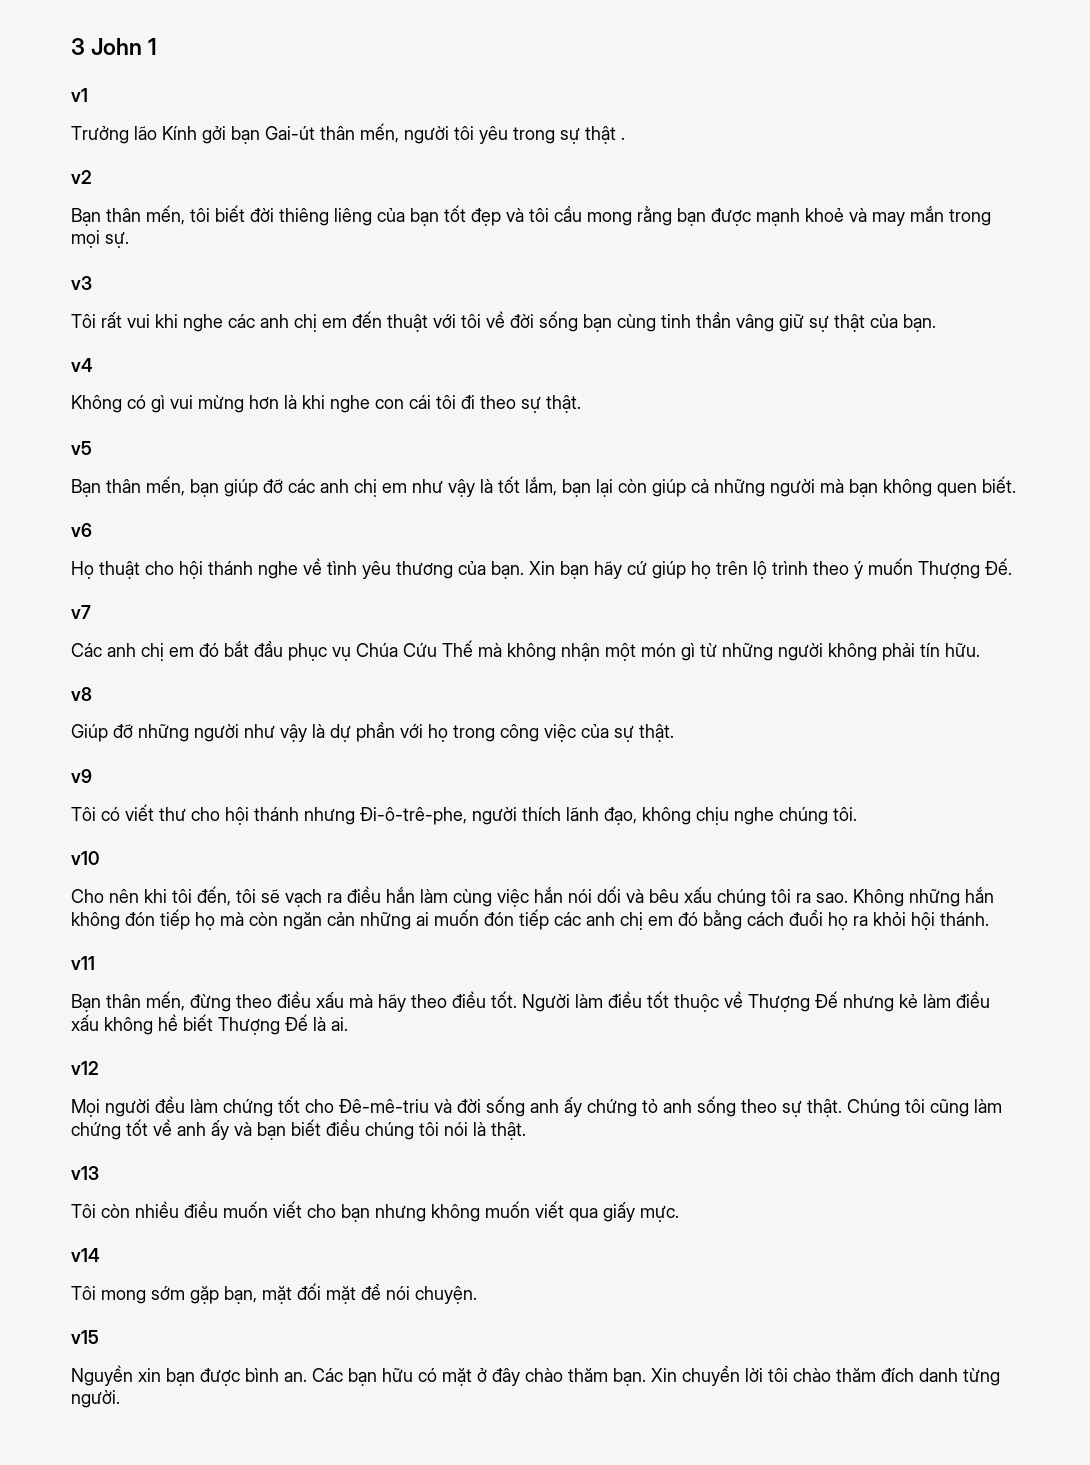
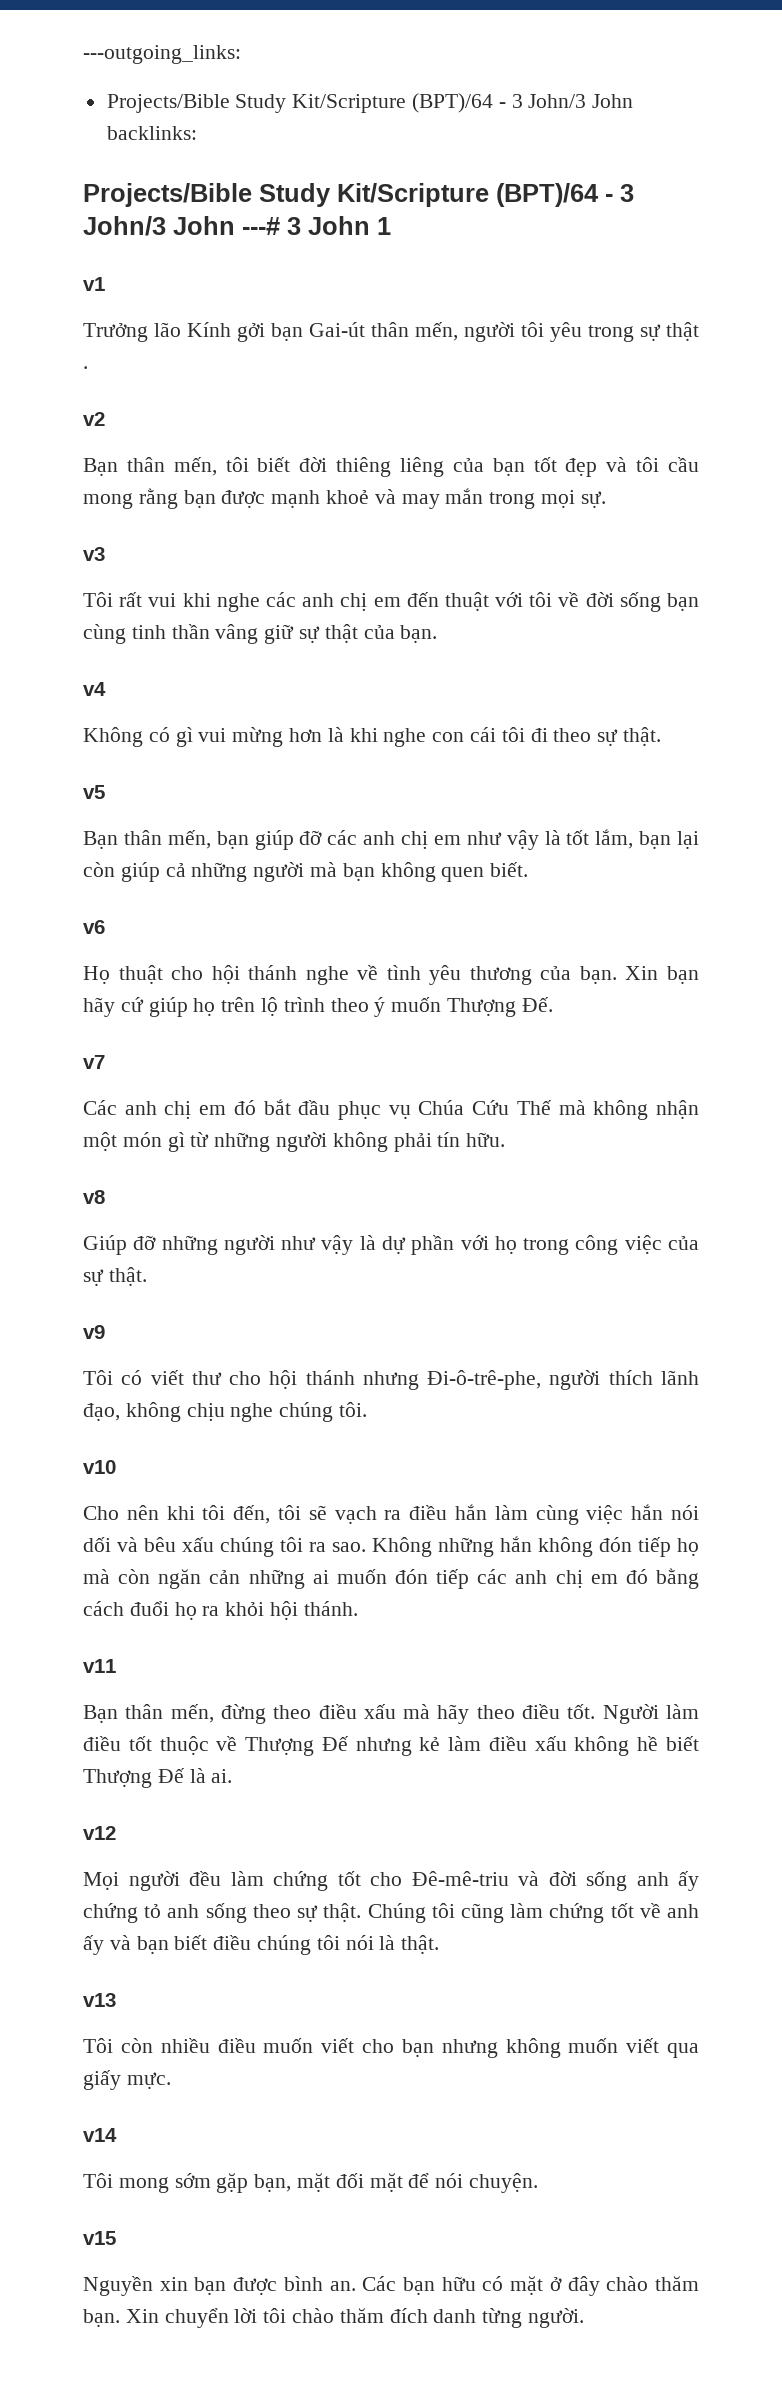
- 3 John 1
+ ---outgoing_links:
+ Projects/Bible Study Kit/Scripture (BPT)/64 - 3 John/3 John backlinks:
+ Projects/Bible Study Kit/Scripture (BPT)/64 - 3 John/3 John ---# 3 John 1

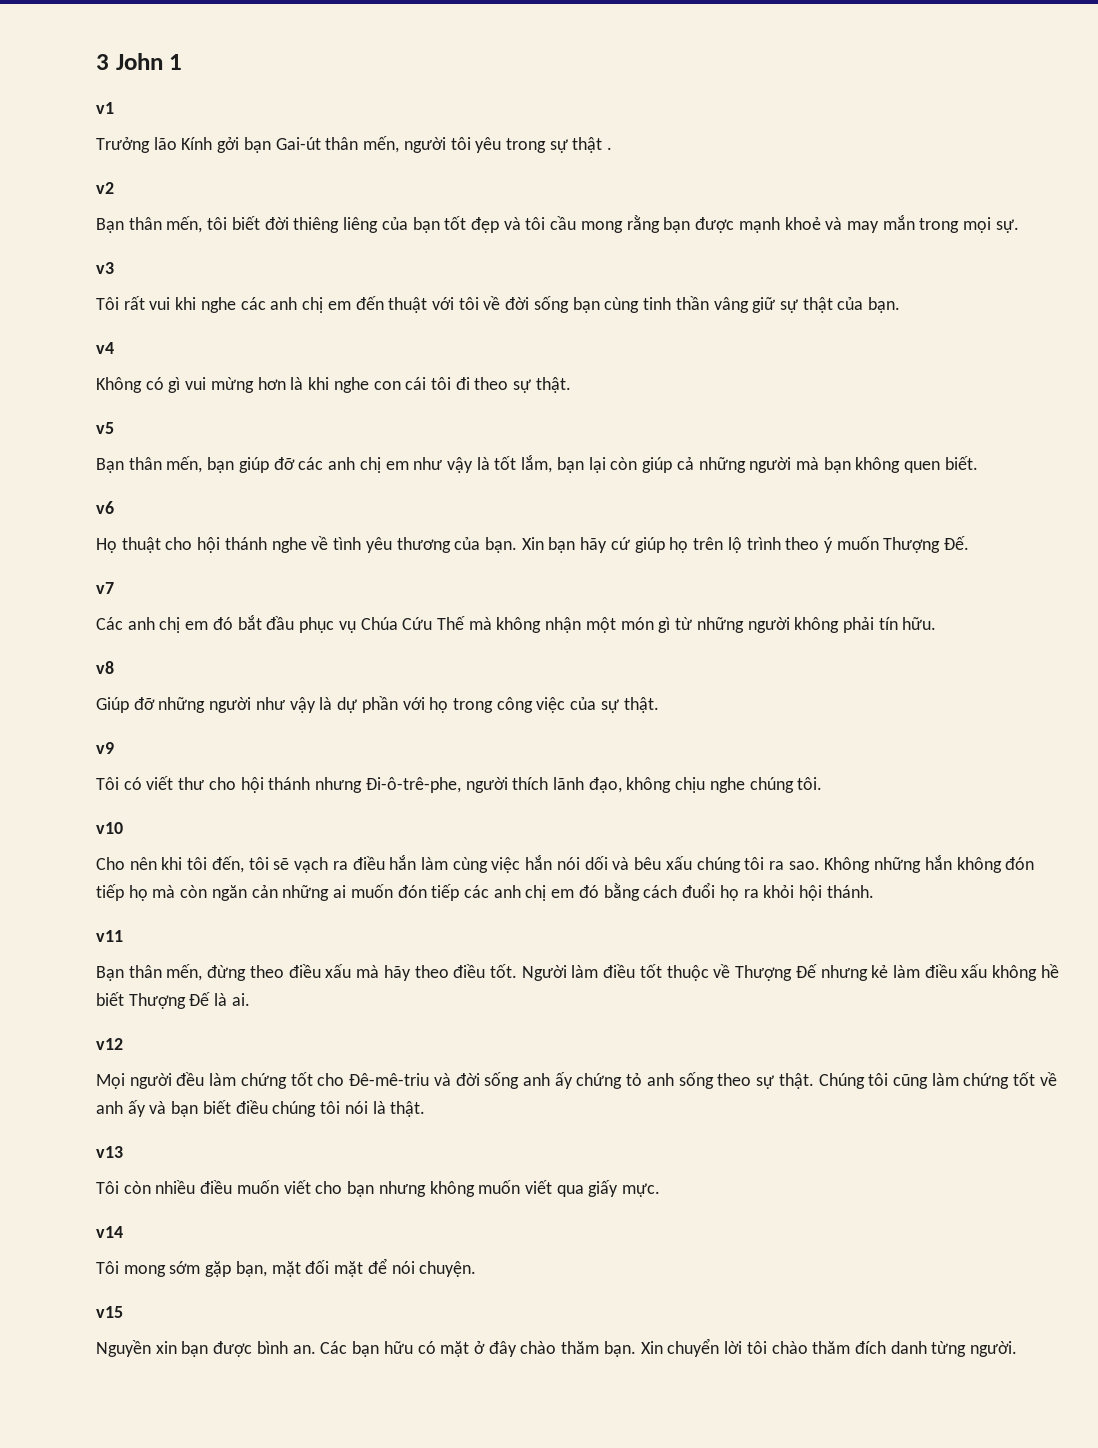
- ---outgoing_links:
- Projects/Bible Study Kit/Scripture (BPT)/64 - 3 John/3 John backlinks:
- Projects/Bible Study Kit/Scripture (BPT)/64 - 3 John/3 John ---# 3 John 1
+ 3 John 1

